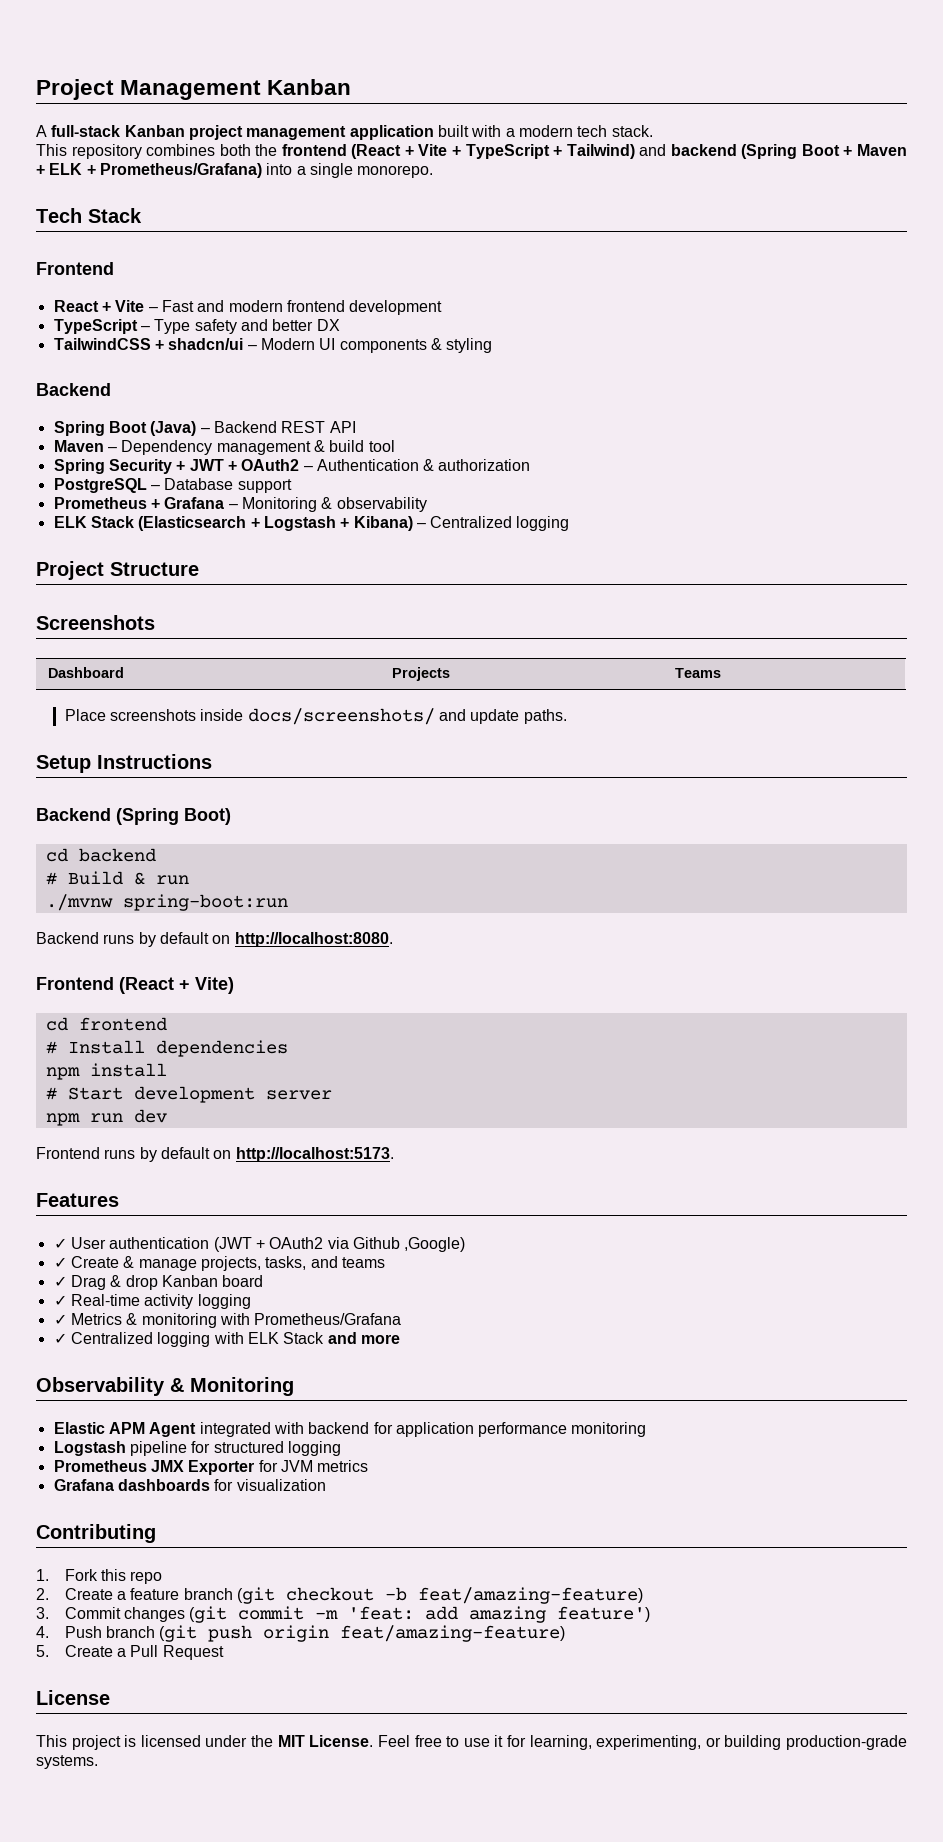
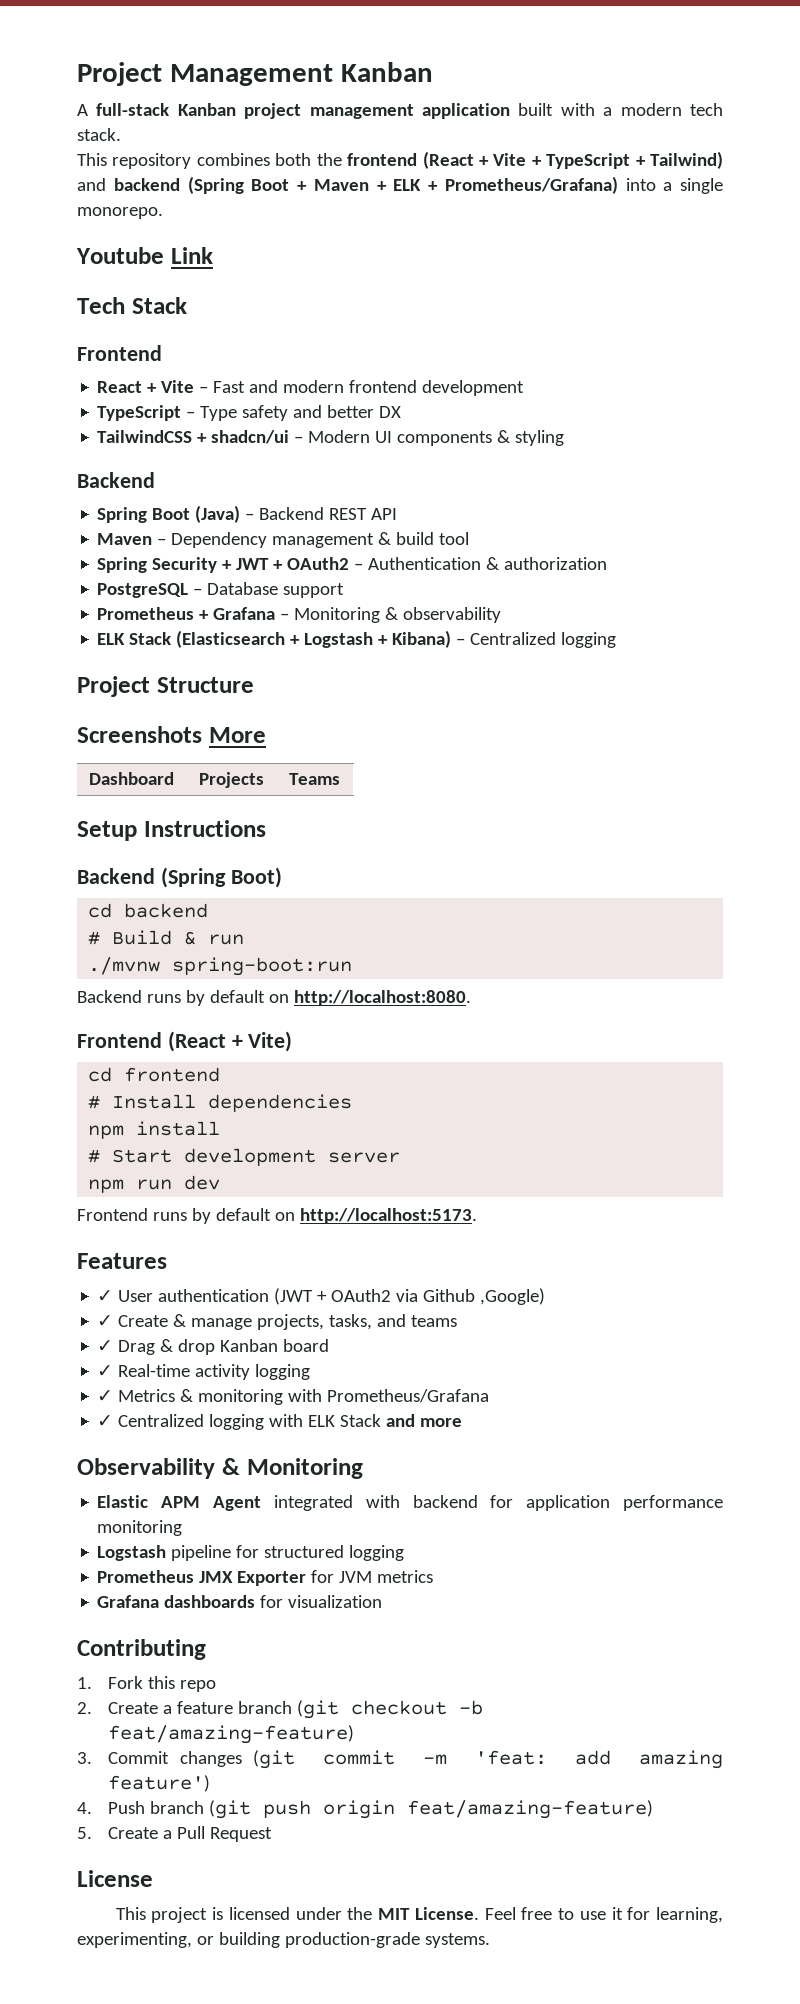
+ Youtube Link
- Screenshots
+ Screenshots More
- Place screenshots inside docs/screenshots/ and update paths.

